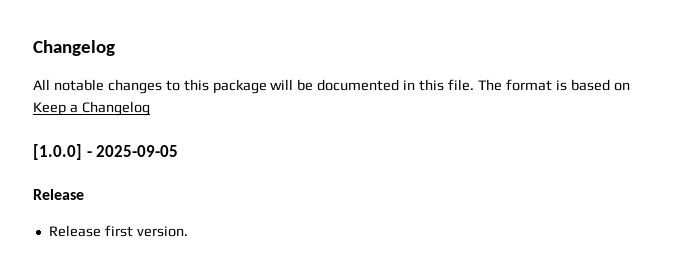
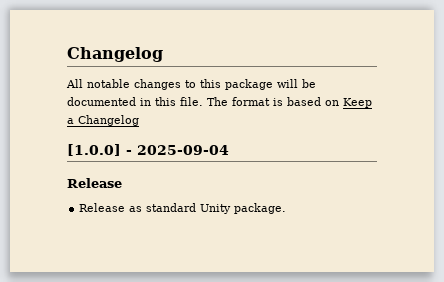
- [1.0.0] - 2025-09-05
+ [1.0.0] - 2025-09-04
- Release first version.
+ Release as standard Unity package.

